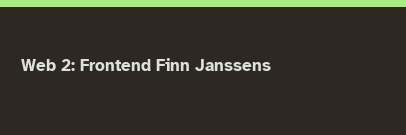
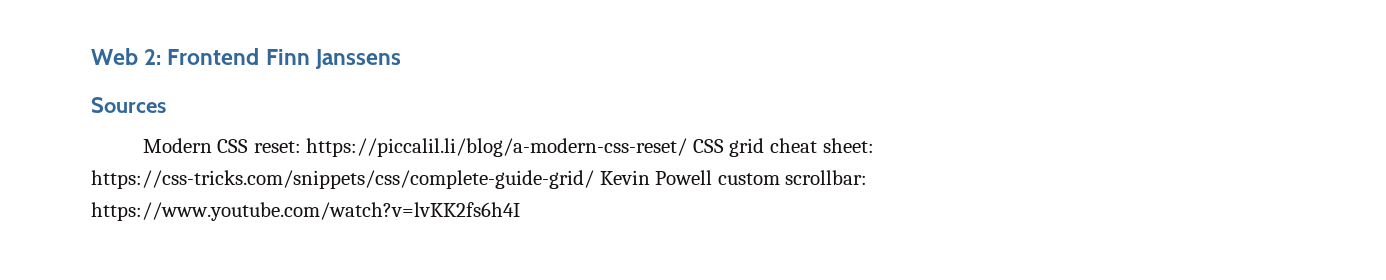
+ Sources
+ Modern CSS reset: https://piccalil.li/blog/a-modern-css-reset/ CSS grid cheat sheet: https://css-tricks.com/snippets/css/complete-guide-grid/ Kevin Powell custom scrollbar: https://www.youtube.com/watch?v=lvKK2fs6h4I

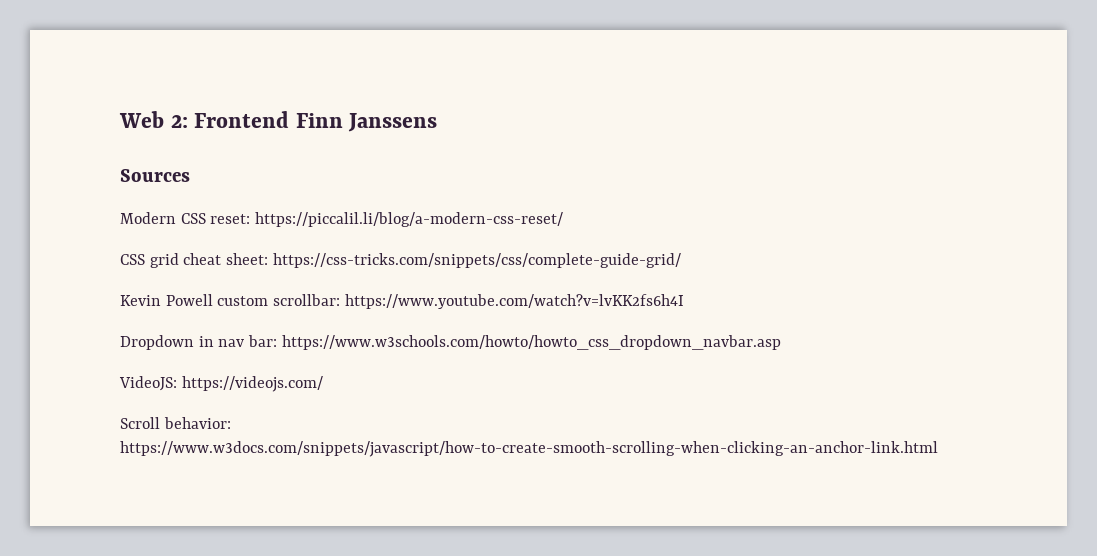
- Modern CSS reset: https://piccalil.li/blog/a-modern-css-reset/ CSS grid cheat sheet: https://css-tricks.com/snippets/css/complete-guide-grid/ Kevin Powell custom scrollbar: https://www.youtube.com/watch?v=lvKK2fs6h4I
+ Modern CSS reset: https://piccalil.li/blog/a-modern-css-reset/
+ CSS grid cheat sheet: https://css-tricks.com/snippets/css/complete-guide-grid/
+ Kevin Powell custom scrollbar: https://www.youtube.com/watch?v=lvKK2fs6h4I
+ Dropdown in nav bar: https://www.w3schools.com/howto/howto_css_dropdown_navbar.asp
+ VideoJS: https://videojs.com/
+ Scroll behavior: https://www.w3docs.com/snippets/javascript/how-to-create-smooth-scrolling-when-clicking-an-anchor-link.html

